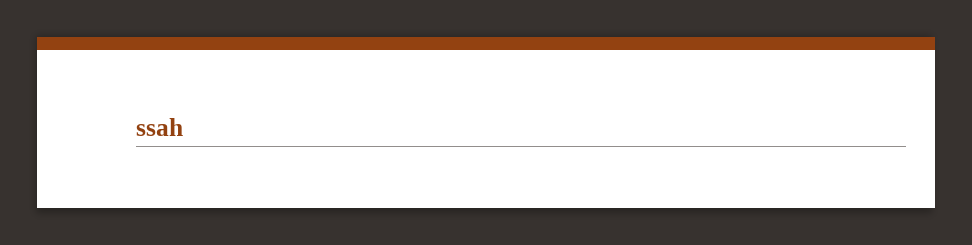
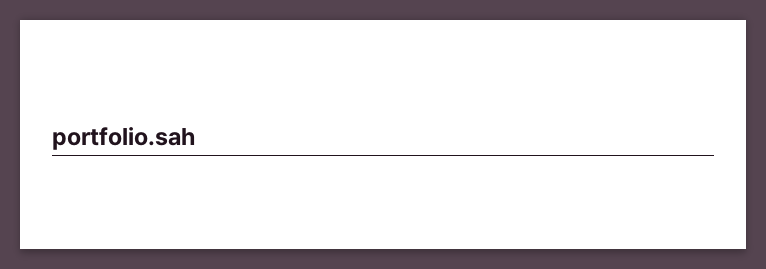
- ssah
+ portfolio.sah

